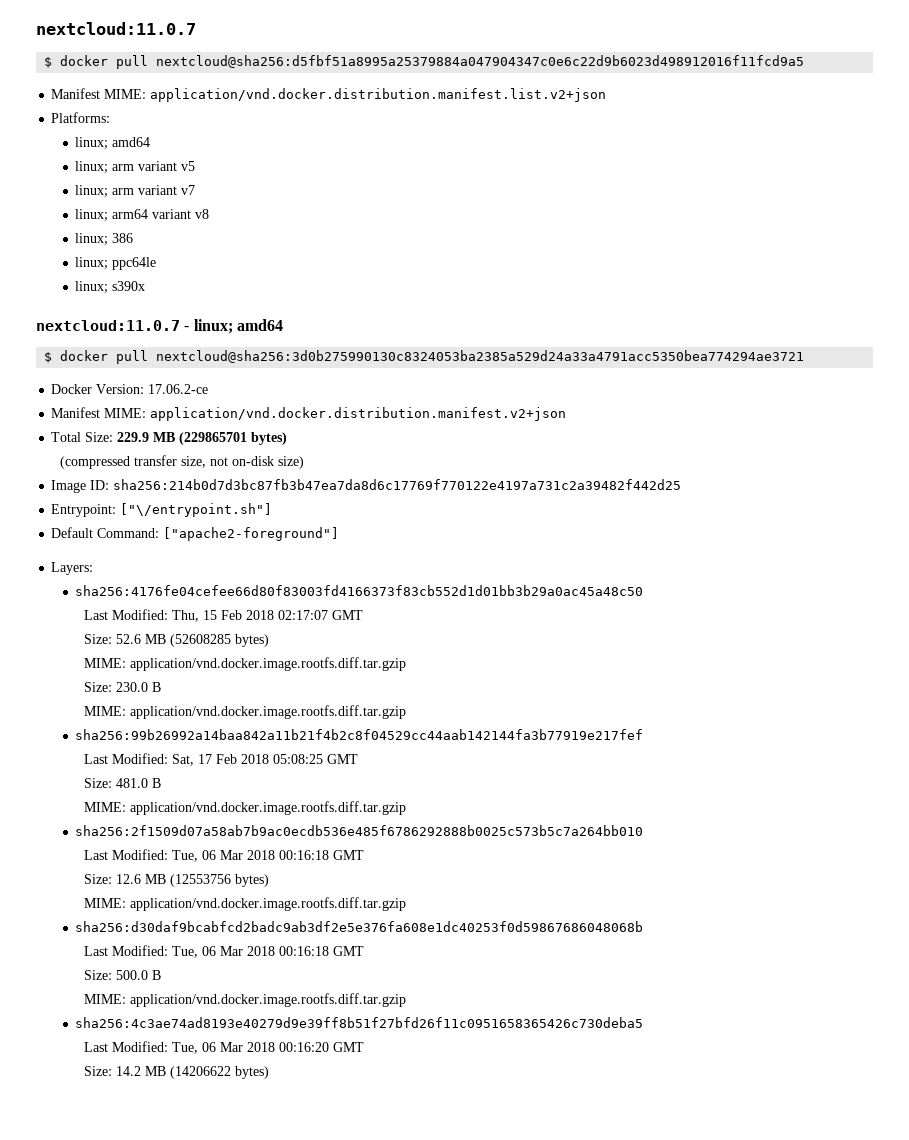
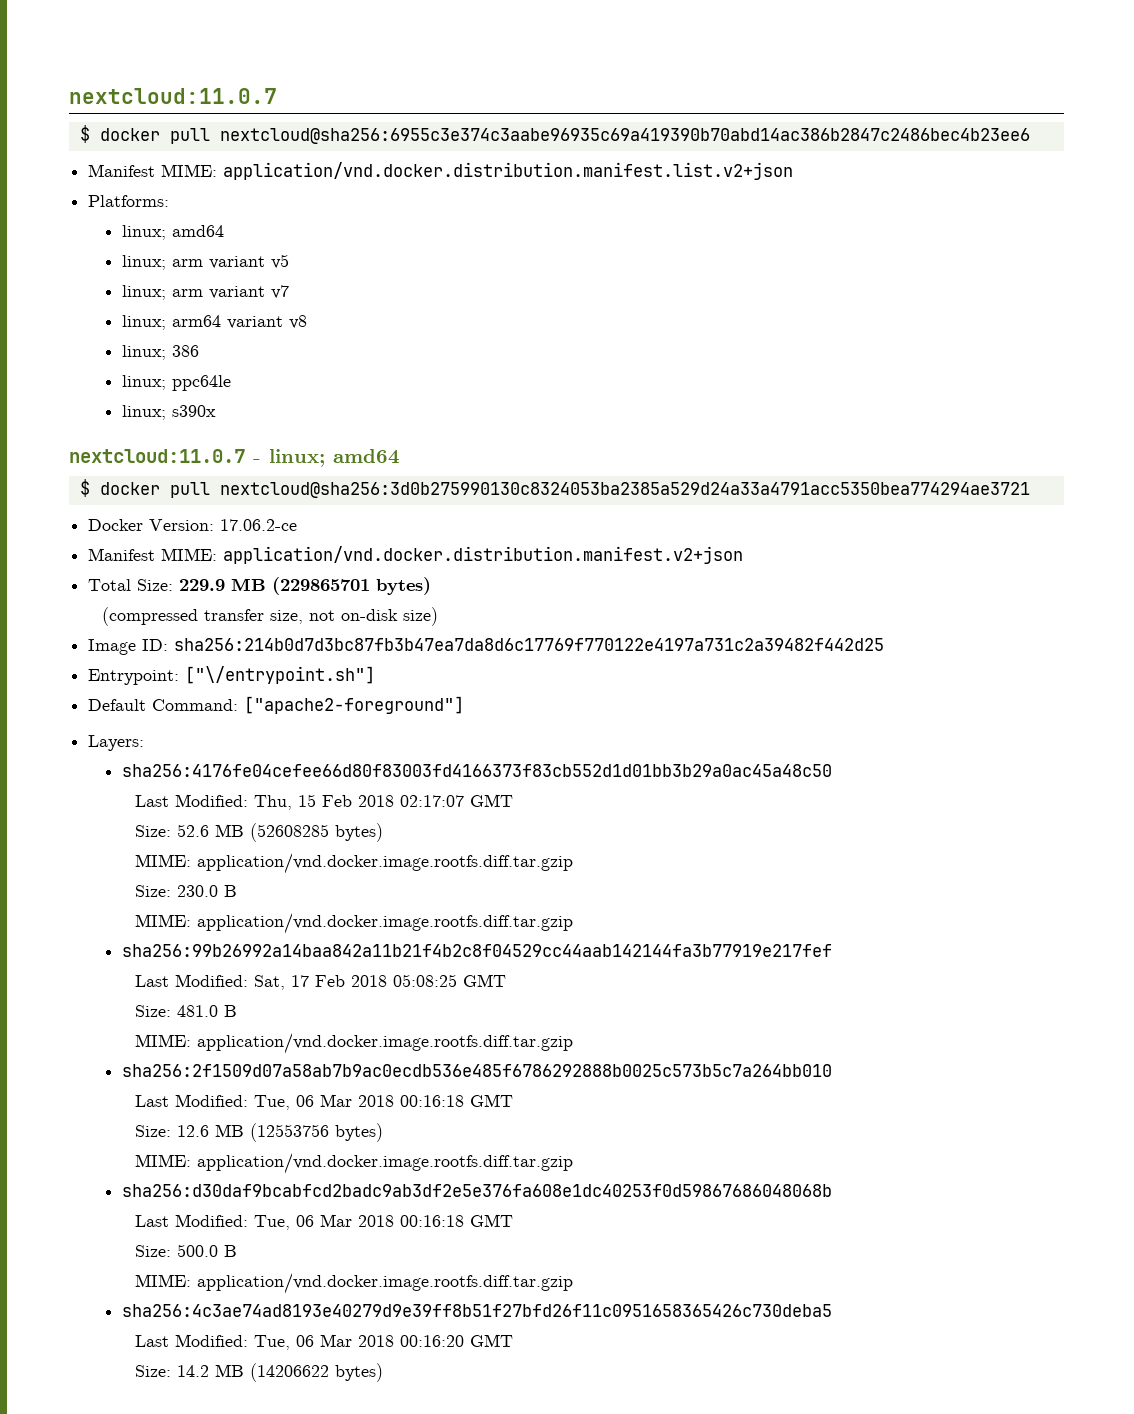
- $ docker pull nextcloud@sha256:d5fbf51a8995a25379884a047904347c0e6c22d9b6023d498912016f11fcd9a5
+ $ docker pull nextcloud@sha256:6955c3e374c3aabe96935c69a419390b70abd14ac386b2847c2486bec4b23ee6

